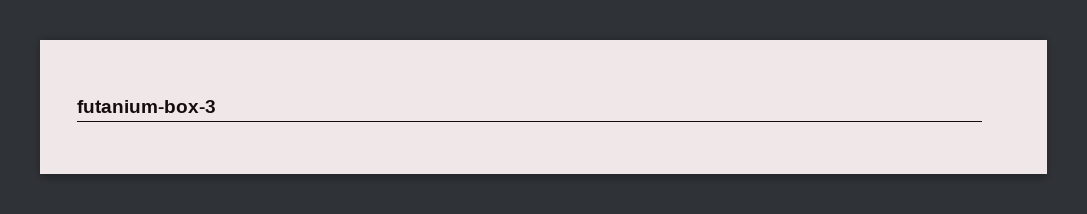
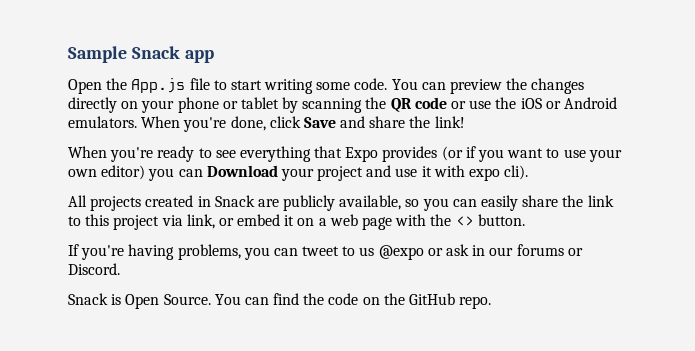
- futanium-box-3
+ Sample Snack app
+ Open the App.js file to start writing some code. You can preview the changes directly on your phone or tablet by scanning the QR code or use the iOS or Android emulators. When you're done, click Save and share the link!
+ When you're ready to see everything that Expo provides (or if you want to use your own editor) you can Download your project and use it with expo cli).
+ All projects created in Snack are publicly available, so you can easily share the link to this project via link, or embed it on a web page with the <> button.
+ If you're having problems, you can tweet to us @expo or ask in our forums or Discord.
+ Snack is Open Source. You can find the code on the GitHub repo.

